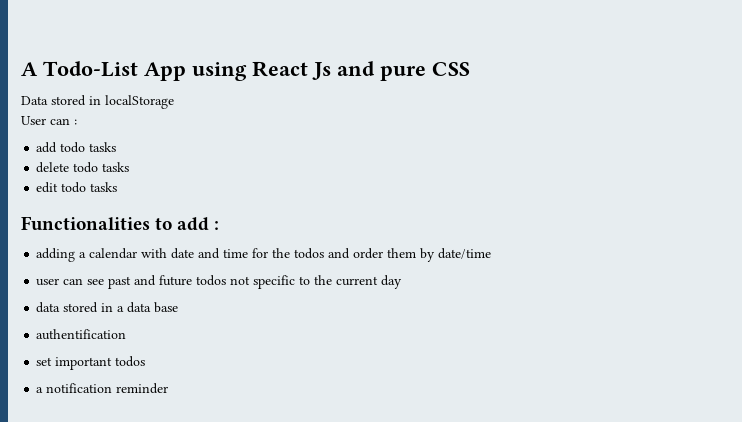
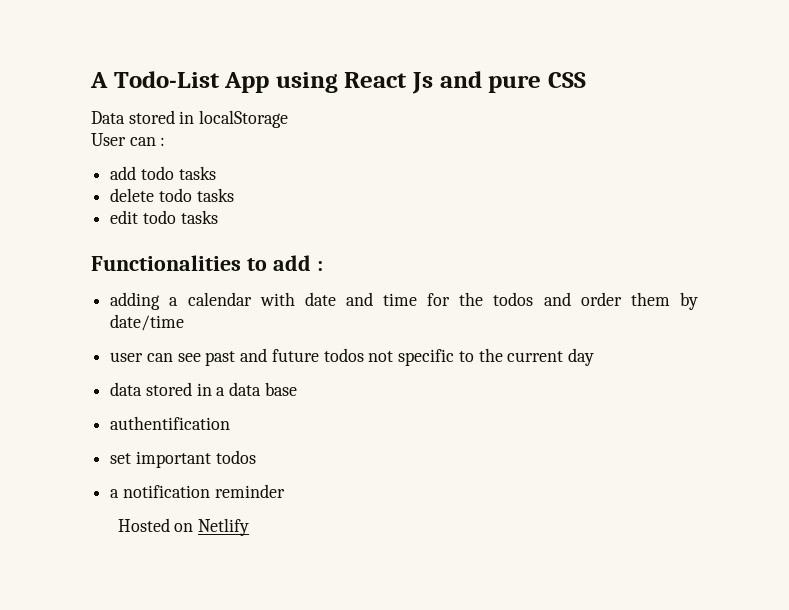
+ Hosted on Netlify

